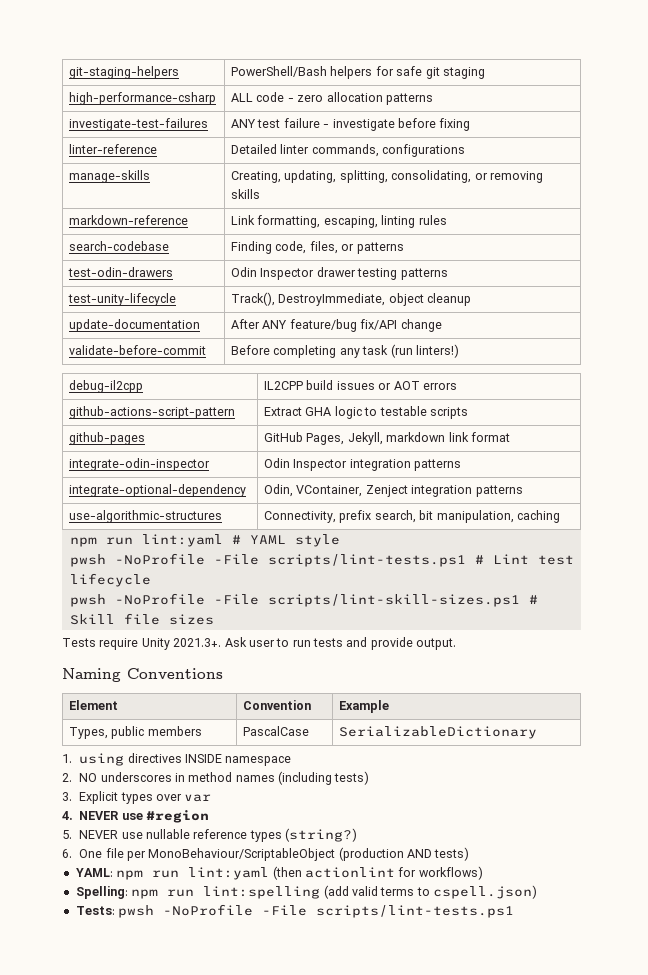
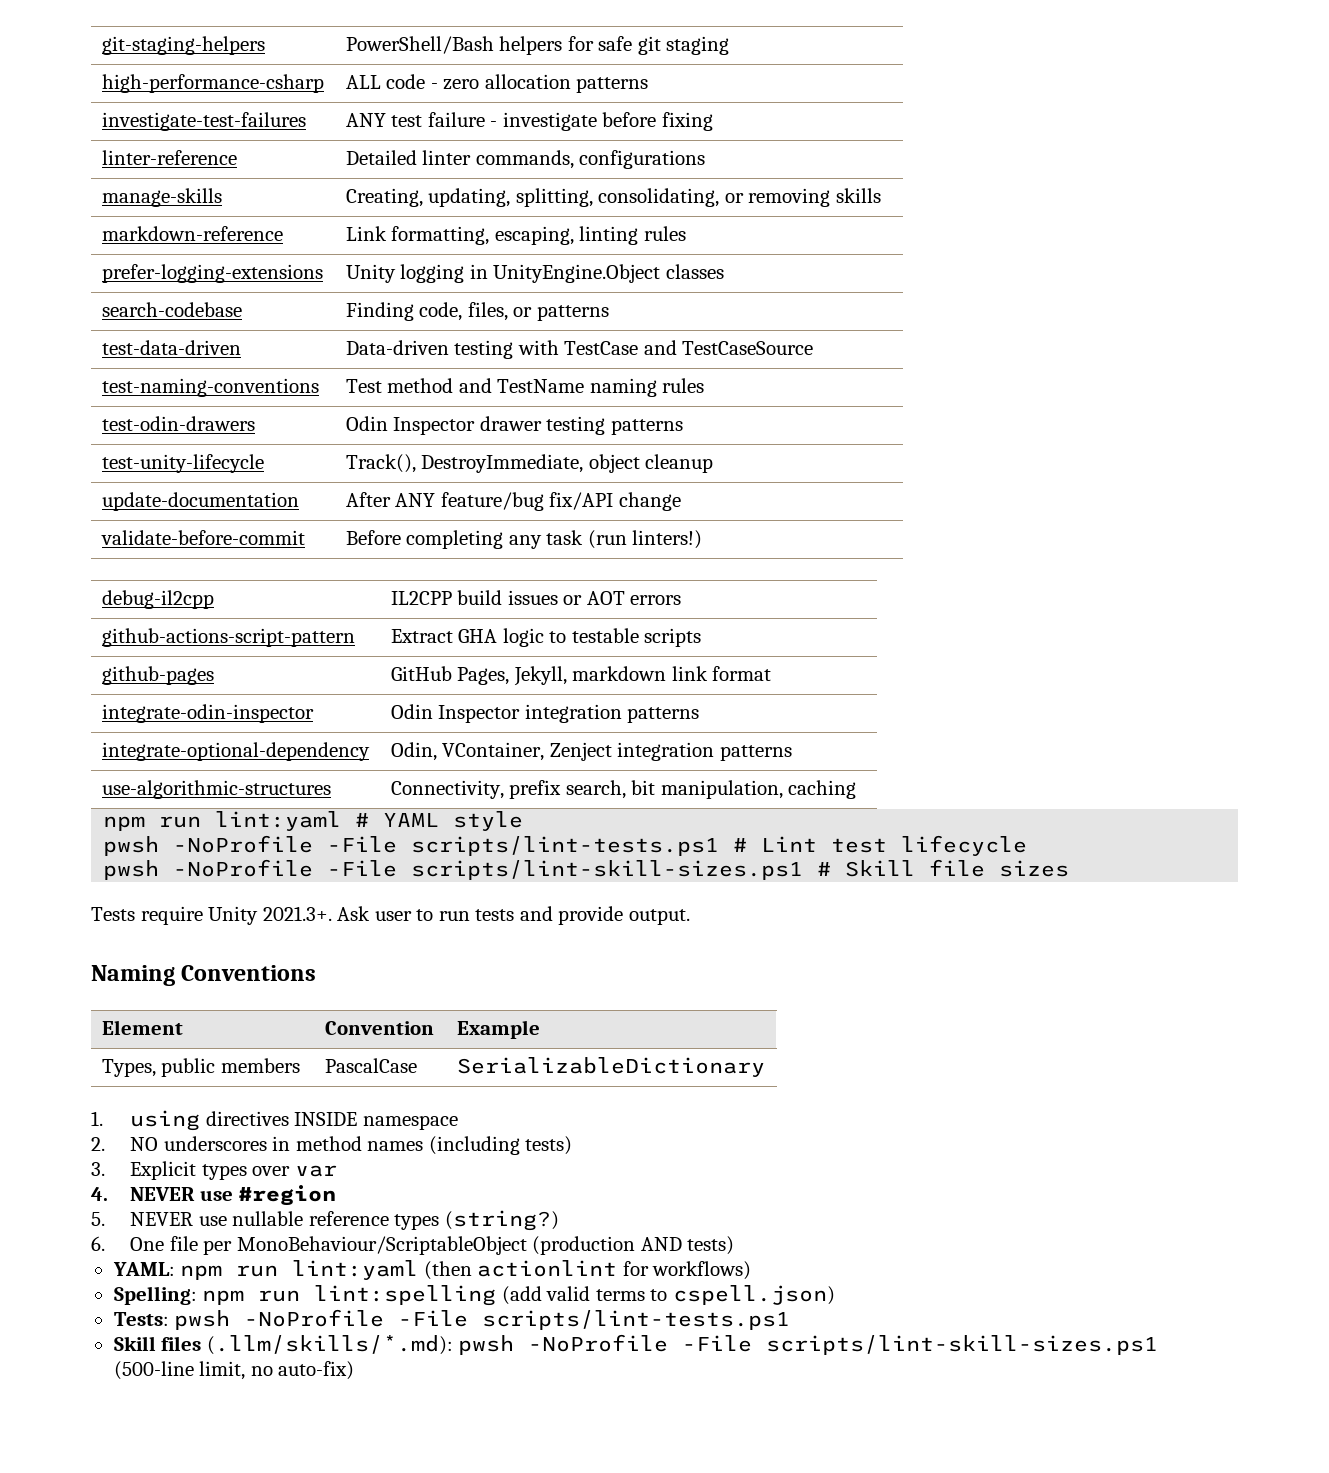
+ prefer-logging-extensions | Unity logging in UnityEngine.Object classes
+ test-data-driven | Data-driven testing with TestCase and TestCaseSource
+ test-naming-conventions | Test method and TestName naming rules
+ Skill files (.llm/skills/*.md): pwsh -NoProfile -File scripts/lint-skill-sizes.ps1 (500-line limit, no auto-fix)

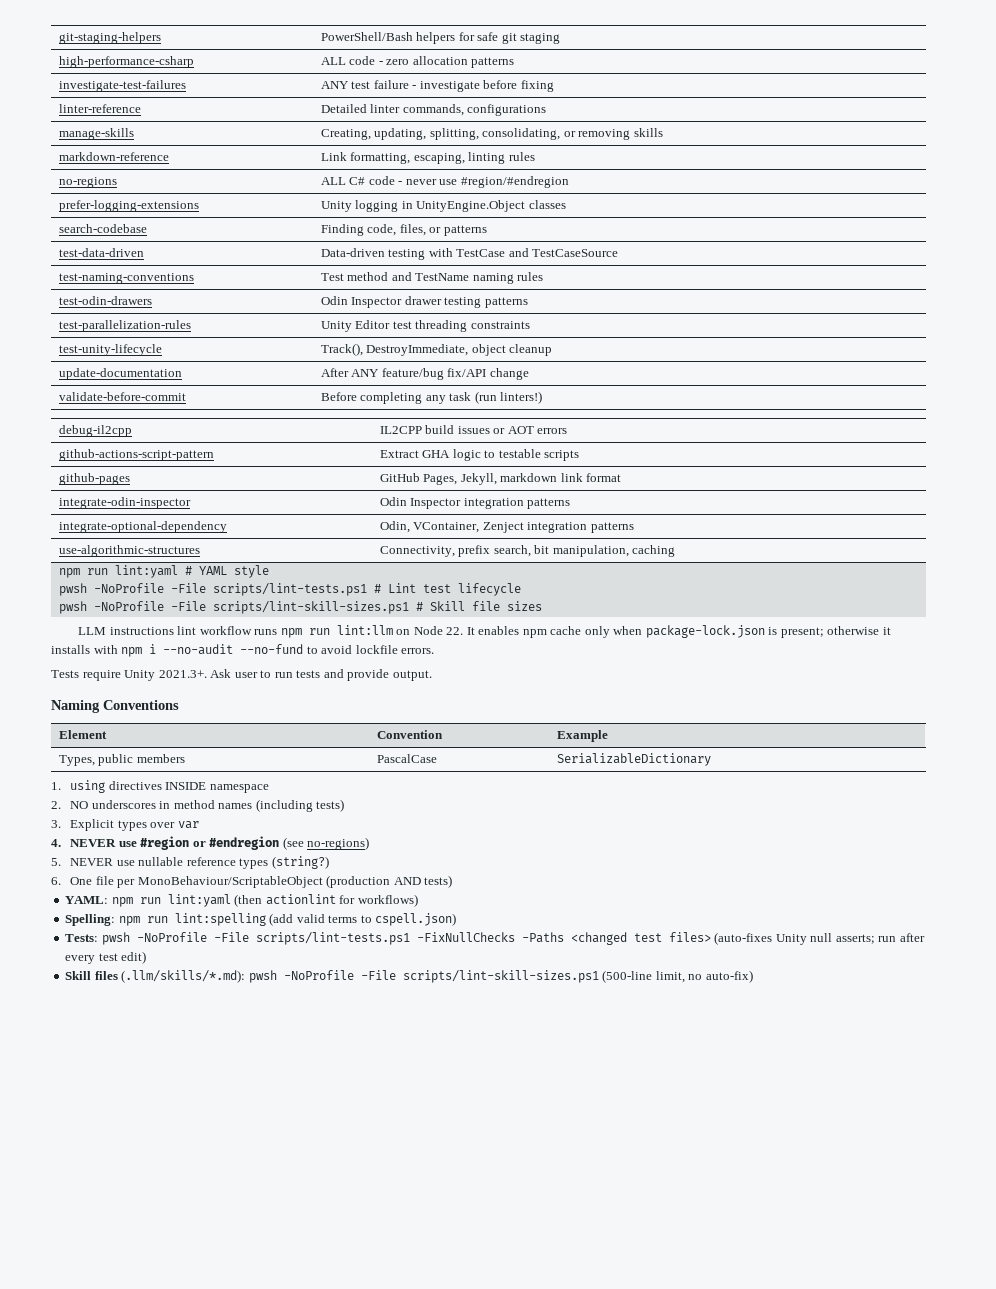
+ no-regions | ALL C# code - never use #region/#endregion
+ test-parallelization-rules | Unity Editor test threading constraints
+ LLM instructions lint workflow runs npm run lint:llm on Node 22. It enables npm cache only when package-lock.json is present; otherwise it installs with npm i --no-audit --no-fund to avoid lockfile errors.
- 4. NEVER use #region
+ 4. NEVER use #region or #endregion (see no-regions)
- Tests: pwsh -NoProfile -File scripts/lint-tests.ps1
+ Tests: pwsh -NoProfile -File scripts/lint-tests.ps1 -FixNullChecks -Paths <changed test files> (auto-fixes Unity null asserts; run after every test edit)

